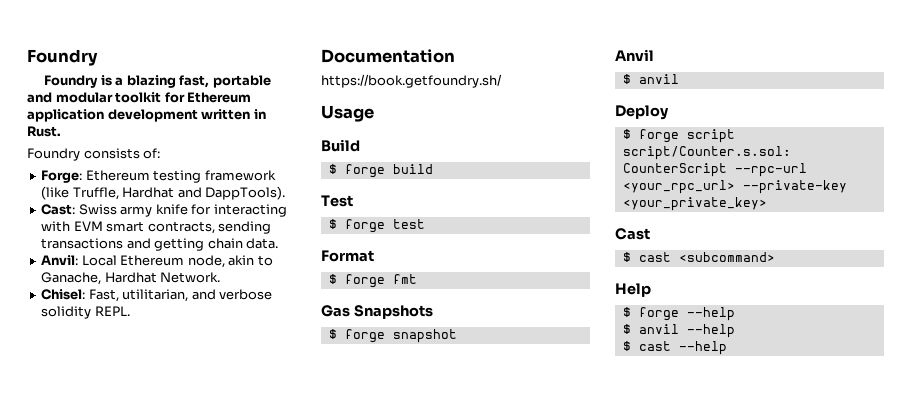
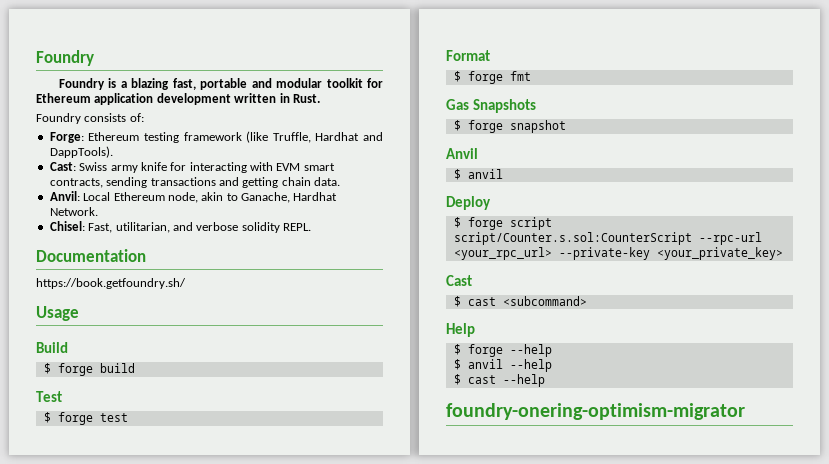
+ foundry-onering-optimism-migrator

